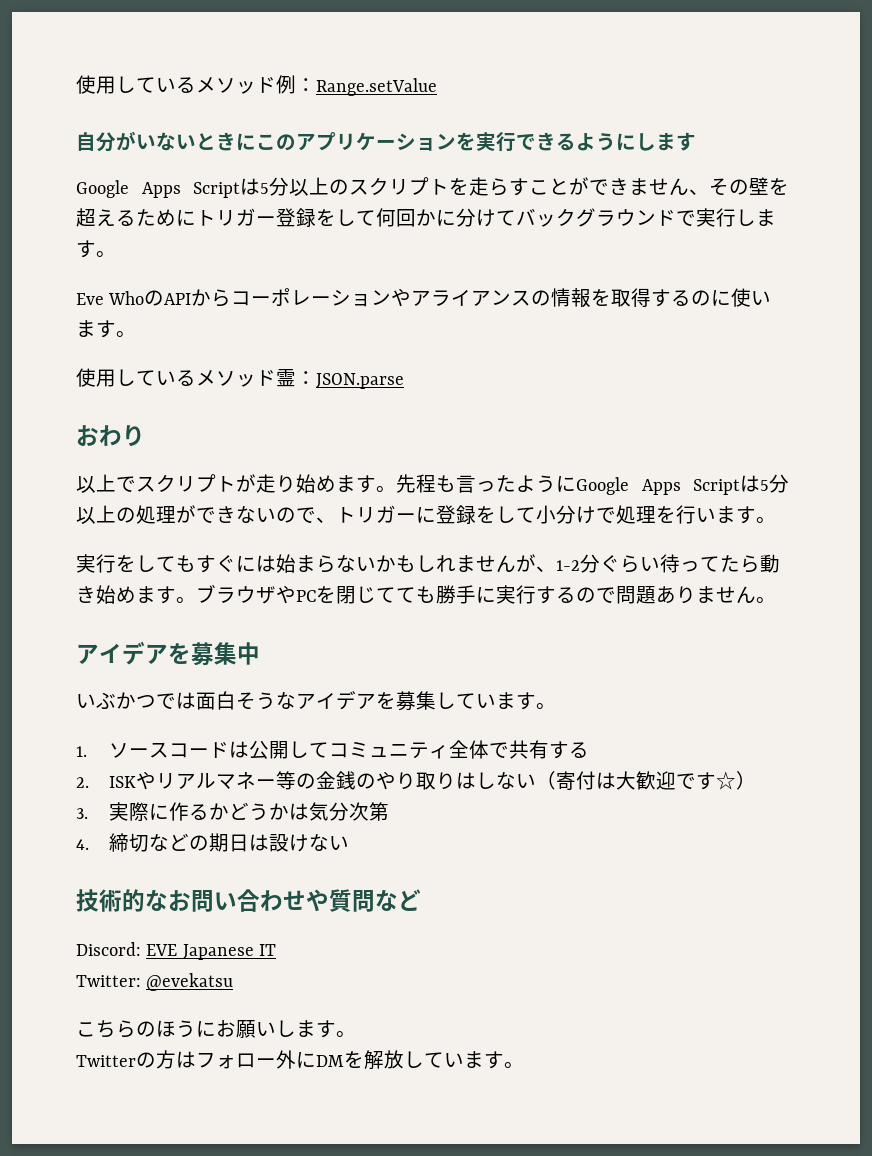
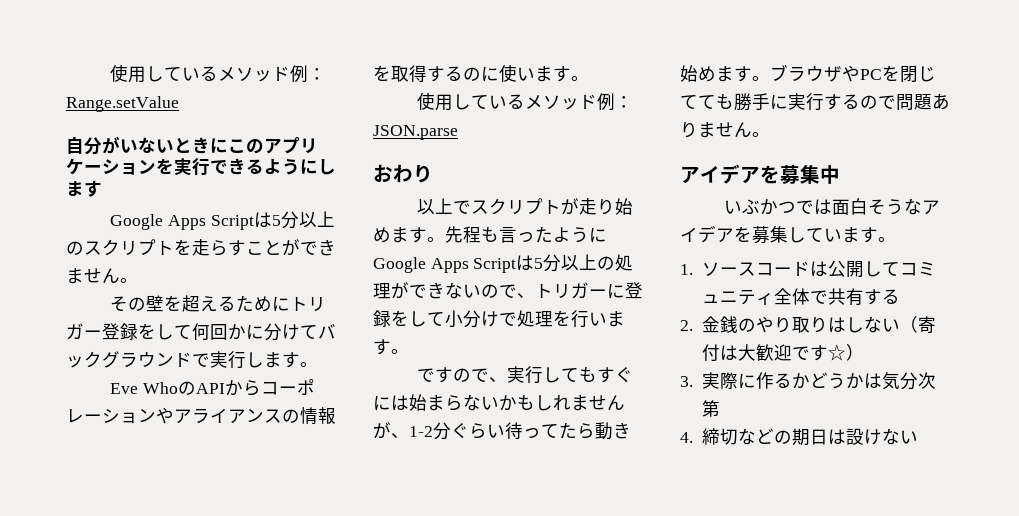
- Google Apps Scriptは5分以上のスクリプトを走らすことができません、その壁を超えるためにトリガー登録をして何回かに分けてバックグラウンドで実行します。
+ Google Apps Scriptは5分以上のスクリプトを走らすことができません。
+ その壁を超えるためにトリガー登録をして何回かに分けてバックグラウンドで実行します。
- 使用しているメソッド霊：JSON.parse
+ 使用しているメソッド例：JSON.parse
- 実行をしてもすぐには始まらないかもしれませんが、1-2分ぐらい待ってたら動き始めます。
+ ですので、実行してもすぐには始まらないかもしれませんが、1-2分ぐらい待ってたら動き始めます。
- 2. ISKやリアルマネー等の金銭のやり取りはしない（寄付は大歓迎です☆）
+ 2.金銭のやり取りはしない（寄付は大歓迎です☆）
- 技術的なお問い合わせや質問など
- Discord: EVE Japanese IT
- Twitter: @evekatsu
- こちらのほうにお願いします。
- Twitterの方はフォロー外にDMを解放しています。

